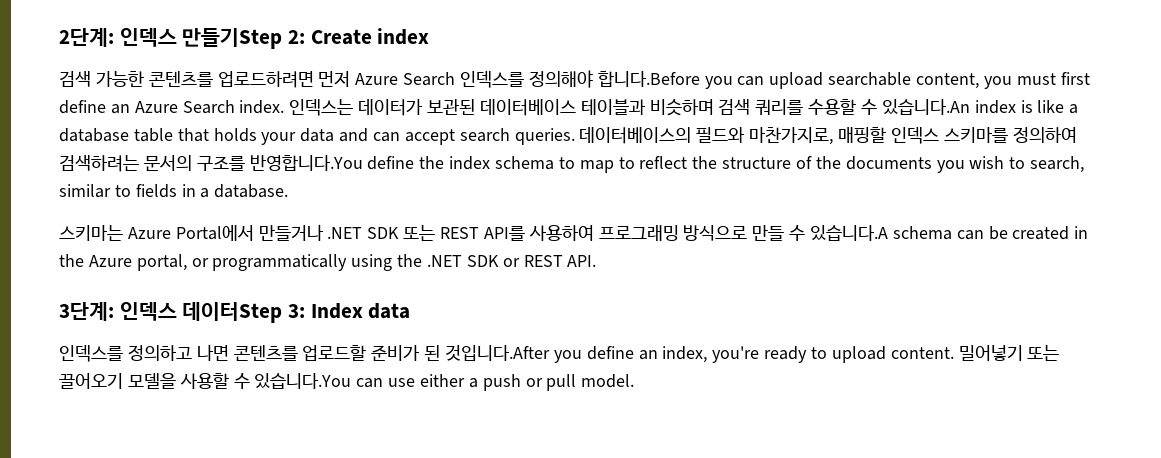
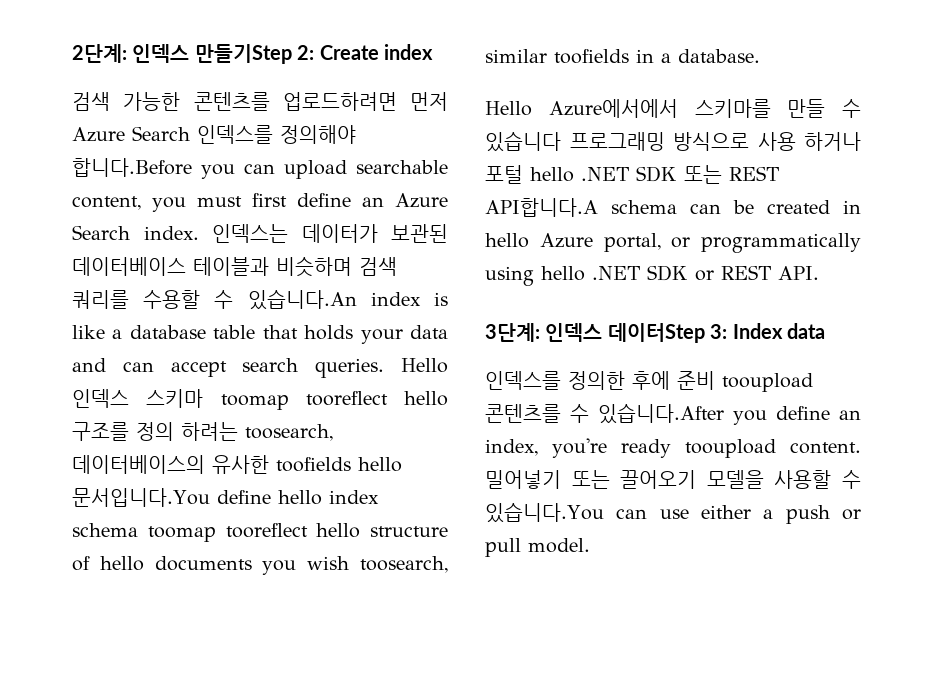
- 데이터베이스의 필드와 마찬가지로, 매핑할 인덱스 스키마를 정의하여 검색하려는 문서의 구조를 반영합니다.You define the index schema to map to reflect the structure of the documents you wish to search, similar to fields in a database.
- 스키마는 Azure Portal에서 만들거나 .NET SDK 또는 REST API를 사용하여 프로그래밍 방식으로 만들 수 있습니다.A schema can be created in the Azure portal, or programmatically using the .NET SDK or REST API.
+ Hello 인덱스 스키마 toomap tooreflect hello 구조를 정의 하려는 toosearch, 데이터베이스의 유사한 toofields hello 문서입니다.You define hello index schema toomap tooreflect hello structure of hello documents you wish toosearch, similar toofields in a database.
+ Hello Azure에서에서 스키마를 만들 수 있습니다 프로그래밍 방식으로 사용 하거나 포털 hello .NET SDK 또는 REST API합니다.A schema can be created in hello Azure portal, or programmatically using hello .NET SDK or REST API.
- 인덱스를 정의하고 나면 콘텐츠를 업로드할 준비가 된 것입니다.After you define an index, you're ready to upload content.
+ 인덱스를 정의한 후에 준비 tooupload 콘텐츠를 수 있습니다.After you define an index, you're ready tooupload content.

